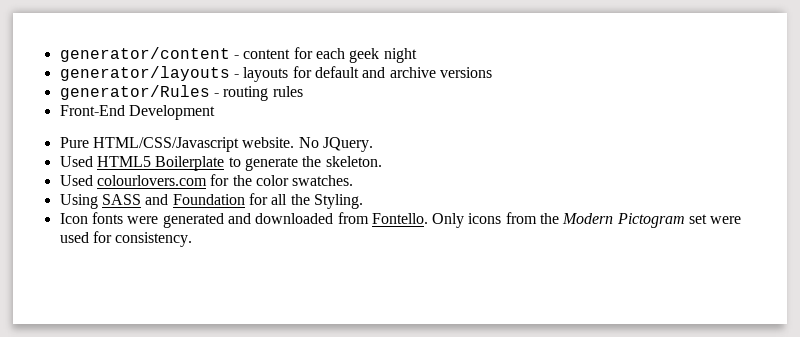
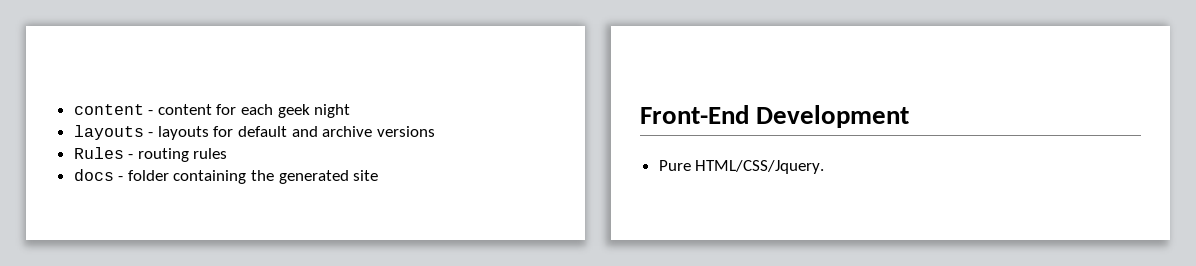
- generator/content - content for each geek night
+ content - content for each geek night
- generator/layouts - layouts for default and archive versions
+ layouts - layouts for default and archive versions
- generator/Rules - routing rules
+ Rules - routing rules
+ docs - folder containing the generated site
  Front-End Development
- Pure HTML/CSS/Javascript website. No JQuery.
- Used HTML5 Boilerplate to generate the skeleton.
- Used colourlovers.com for the color swatches.
- Using SASS and Foundation for all the Styling.
- Icon fonts were generated and downloaded from Fontello. Only icons from the Modern Pictogram set were used for consistency.
+ Pure HTML/CSS/Jquery.

